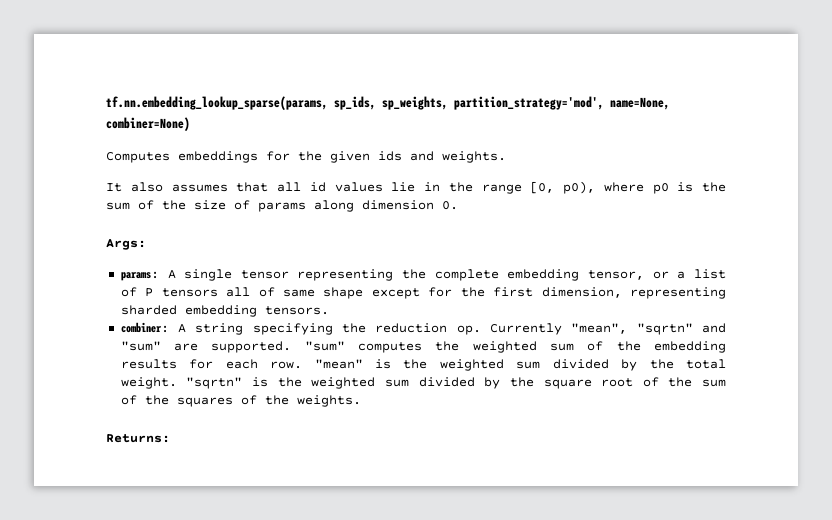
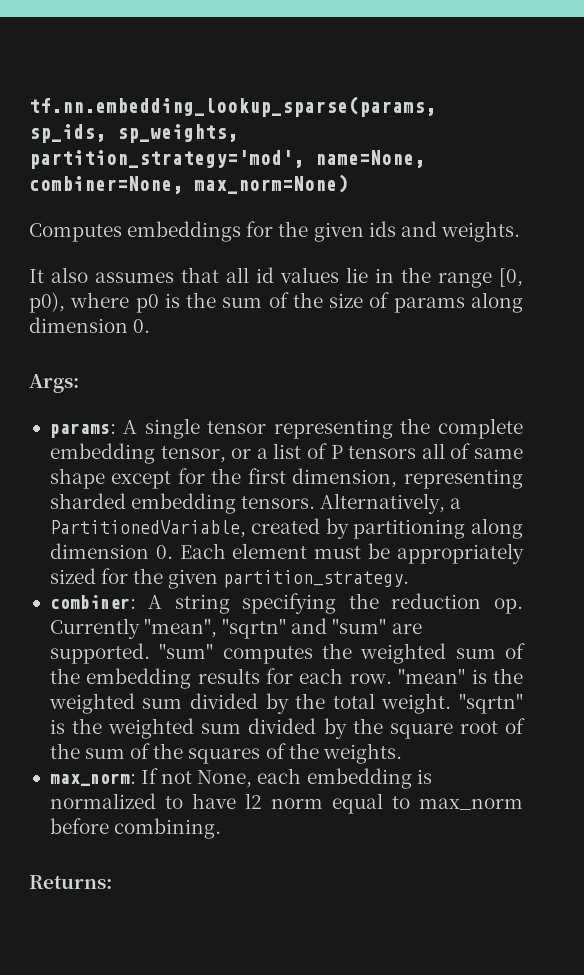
- tf.nn.embedding_lookup_sparse(params, sp_ids, sp_weights, partition_strategy='mod', name=None, combiner=None)
+ tf.nn.embedding_lookup_sparse(params, sp_ids, sp_weights, partition_strategy='mod', name=None, combiner=None, max_norm=None)
+ Alternatively, a PartitionedVariable, created by partitioning along dimension 0. Each element must be appropriately sized for the given partition_strategy.
+ max_norm: If not None, each embedding is normalized to have l2 norm equal to max_norm before combining.

